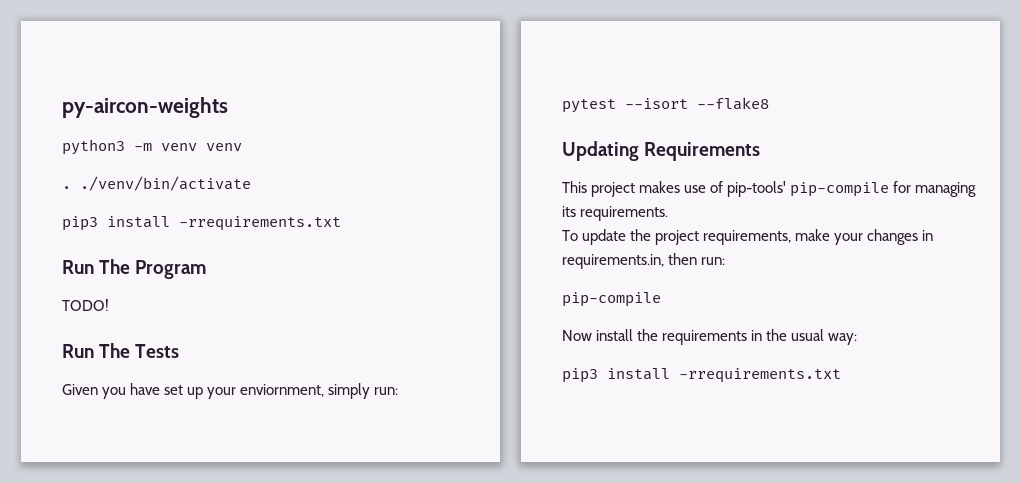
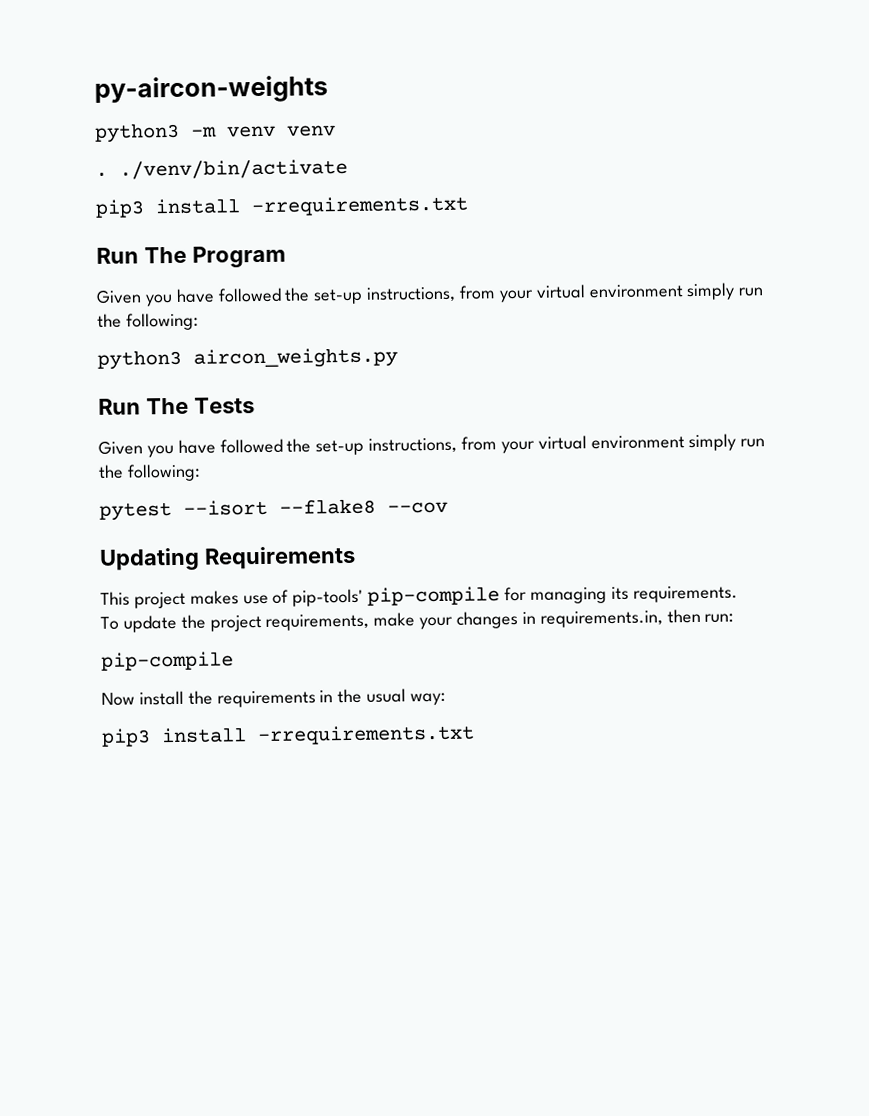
  Run The Program
- TODO!
+ Given you have followed the set-up instructions, from your virtual environment simply run the following:
+ python3 aircon_weights.py
  Run The Tests
- Given you have set up your enviornment, simply run:
+ Given you have followed the set-up instructions, from your virtual environment simply run the following:
- pytest --isort --flake8
+ pytest --isort --flake8 --cov

